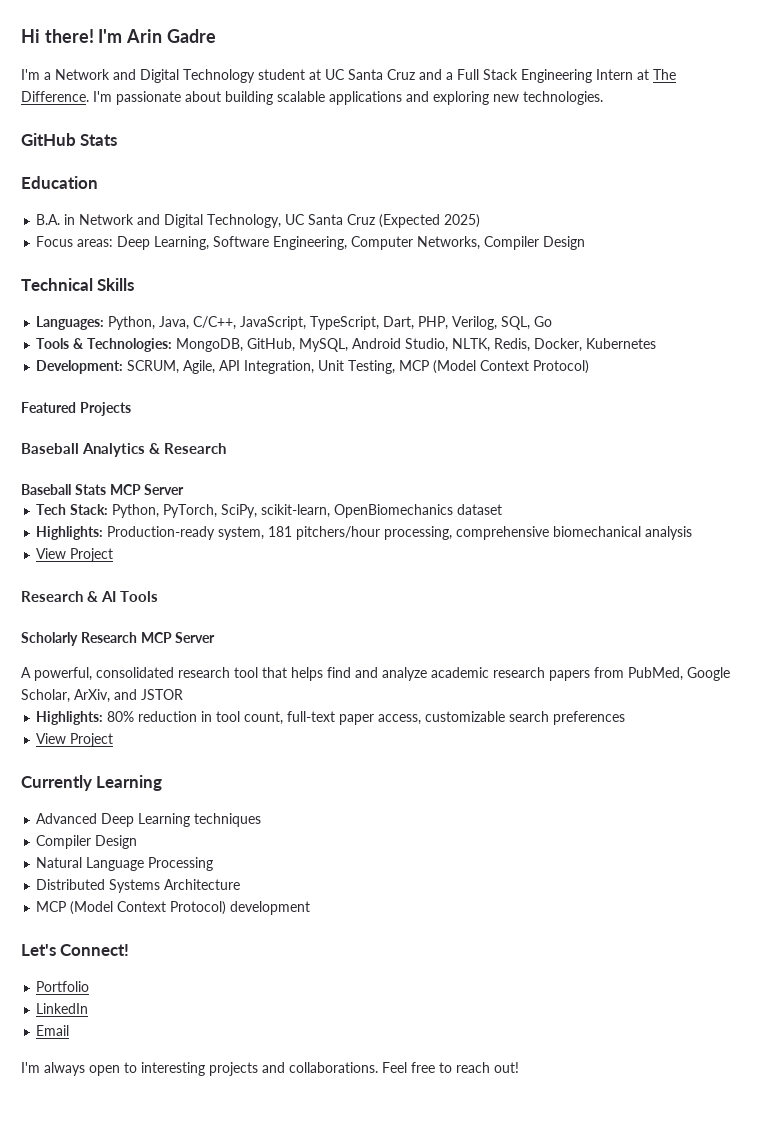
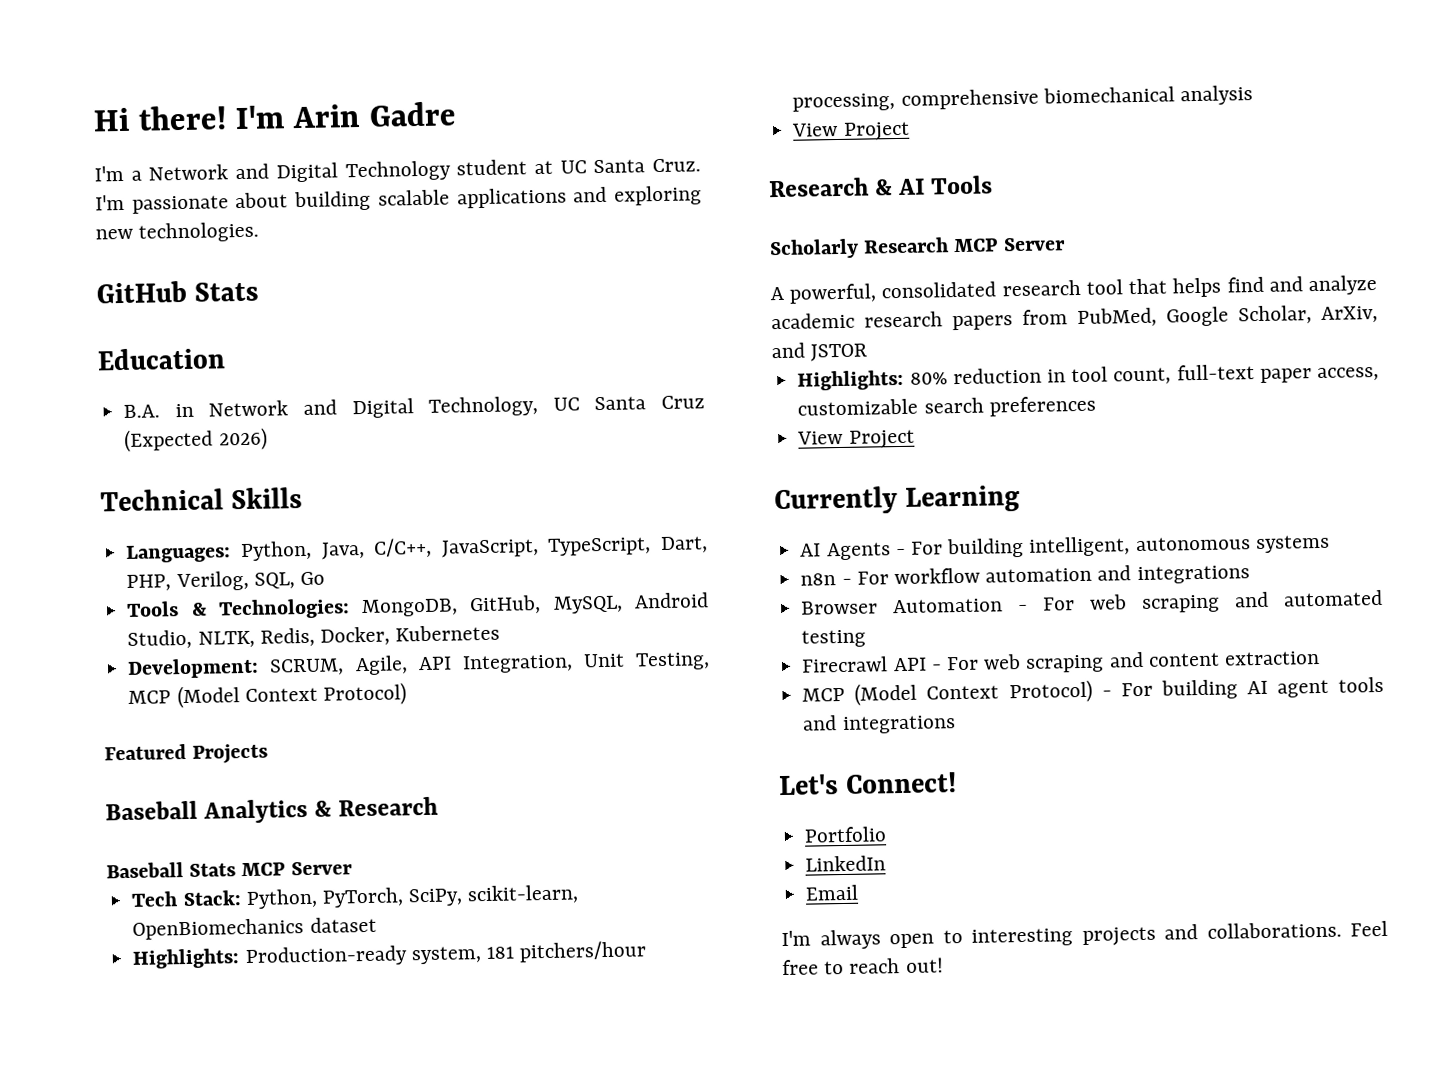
- I'm a Network and Digital Technology student at UC Santa Cruz and a Full Stack Engineering Intern at The Difference.
+ I'm a Network and Digital Technology student at UC Santa Cruz.
- B.A. in Network and Digital Technology, UC Santa Cruz (Expected 2025)
- Focus areas: Deep Learning, Software Engineering, Computer Networks, Compiler Design
+ B.A. in Network and Digital Technology, UC Santa Cruz (Expected 2026)
- Advanced Deep Learning techniques
- Compiler Design
- Natural Language Processing
- Distributed Systems Architecture
- MCP (Model Context Protocol) development
+ AI Agents - For building intelligent, autonomous systems
+ n8n - For workflow automation and integrations
+ Browser Automation - For web scraping and automated testing
+ Firecrawl API - For web scraping and content extraction
+ MCP (Model Context Protocol) - For building AI agent tools and integrations

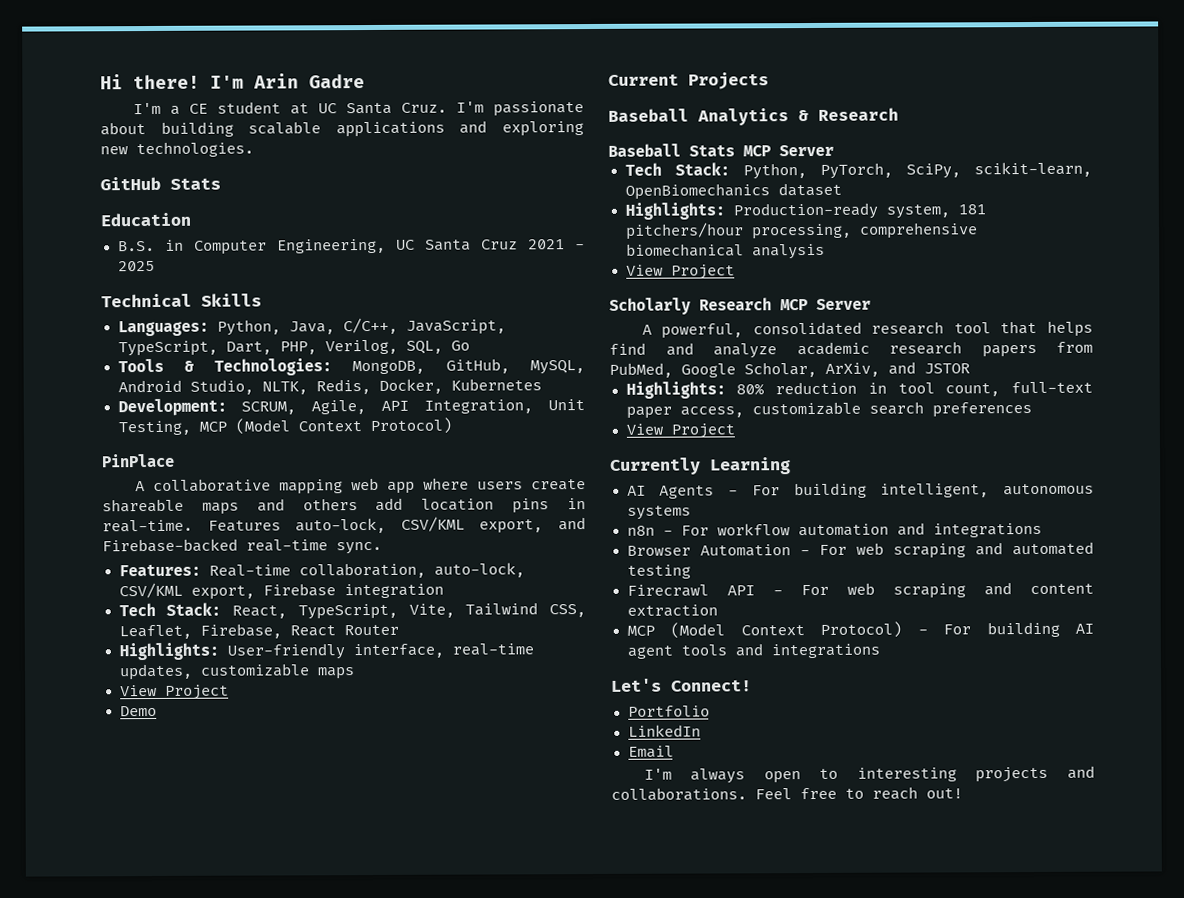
- I'm a Network and Digital Technology student at UC Santa Cruz.
+ I'm a CE student at UC Santa Cruz.
- B.A. in Network and Digital Technology, UC Santa Cruz (Expected 2026)
+ B.S. in Computer Engineering, UC Santa Cruz 2021 - 2025
- Featured Projects
+ PinPlace
+ A collaborative mapping web app where users create shareable maps and others add location pins in real-time. Features auto-lock, CSV/KML export, and Firebase-backed real-time sync.
+ Features: Real-time collaboration, auto-lock, CSV/KML export, Firebase integration
+ Tech Stack: React, TypeScript, Vite, Tailwind CSS, Leaflet, Firebase, React Router
+ Highlights: User-friendly interface, real-time updates, customizable maps
+ View Project
+ Demo
+ Current Projects
- Research & AI Tools

